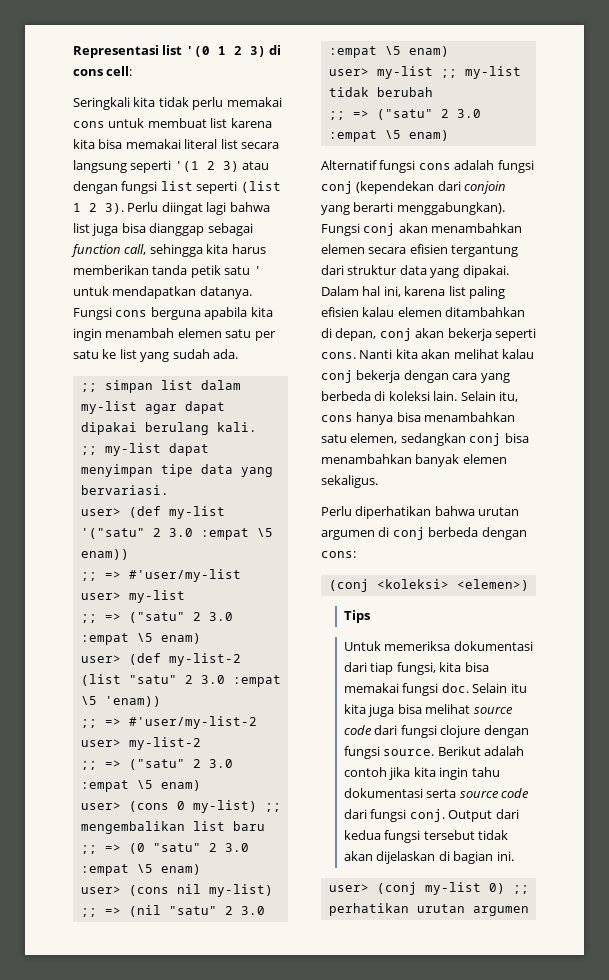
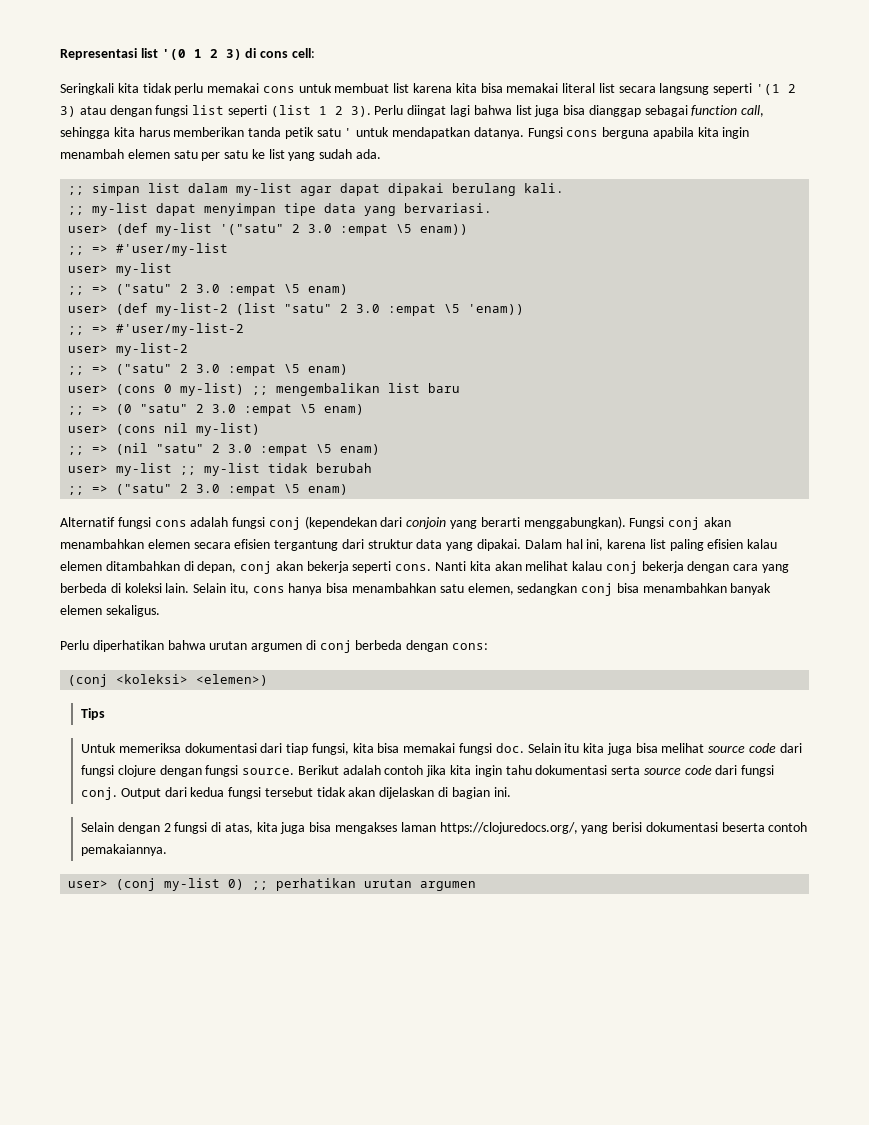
+ Selain dengan 2 fungsi di atas, kita juga bisa mengakses laman https://clojuredocs.org/, yang berisi dokumentasi beserta contoh pemakaiannya.

